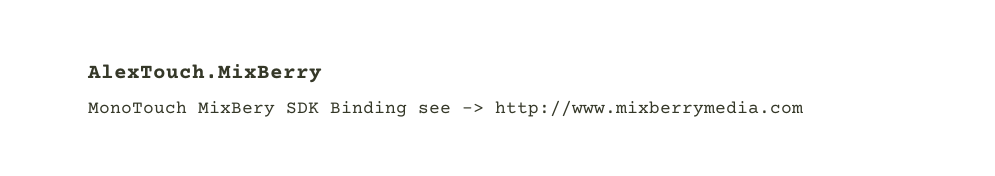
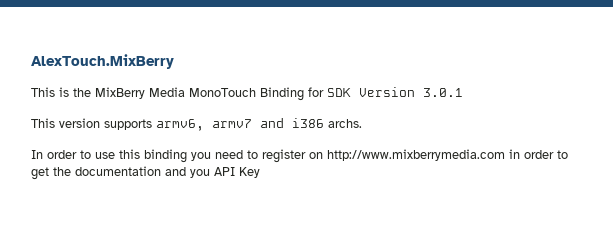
- MonoTouch MixBery SDK Binding see -> http://www.mixberrymedia.com
+ This is the MixBerry Media MonoTouch Binding for SDK Version 3.0.1
+ This version supports armv6, armv7 and i386 archs.
+ In order to use this binding you need to register on http://www.mixberrymedia.com in order to get the documentation and you API Key

